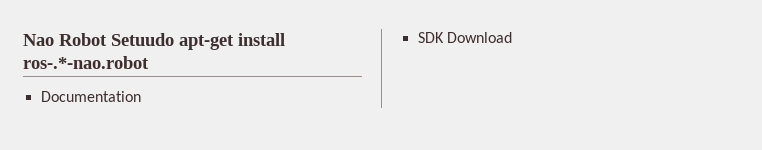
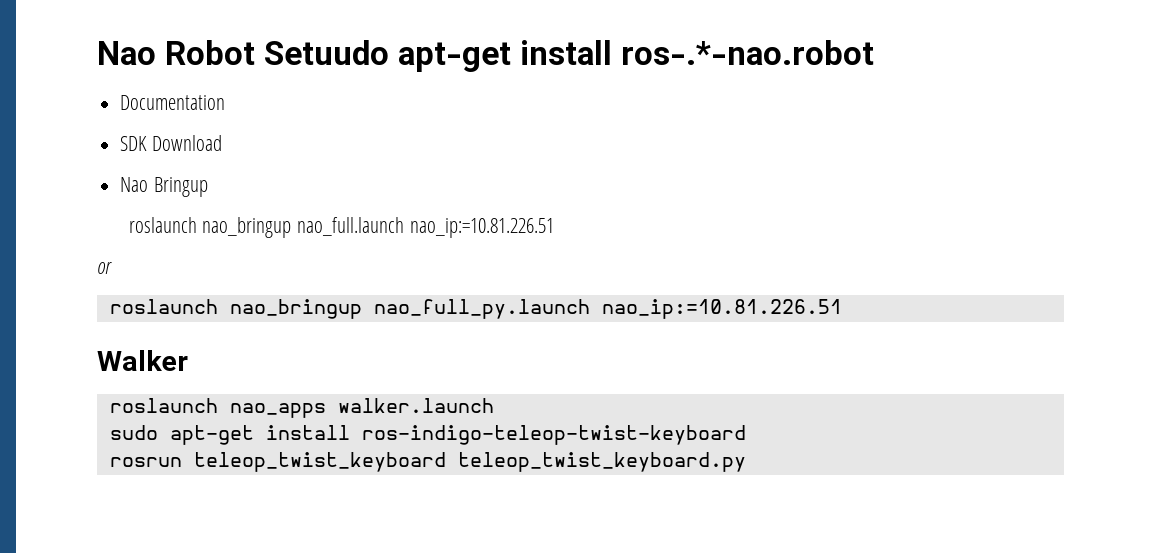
+ Nao Bringup
+ roslaunch nao_bringup nao_full.launch nao_ip:=10.81.226.51
+ or
+ roslaunch nao_bringup nao_full_py.launch nao_ip:=10.81.226.51
+ Walker
+ roslaunch nao_apps walker.launch
+ sudo apt-get install ros-indigo-teleop-twist-keyboard
+ rosrun teleop_twist_keyboard teleop_twist_keyboard.py

